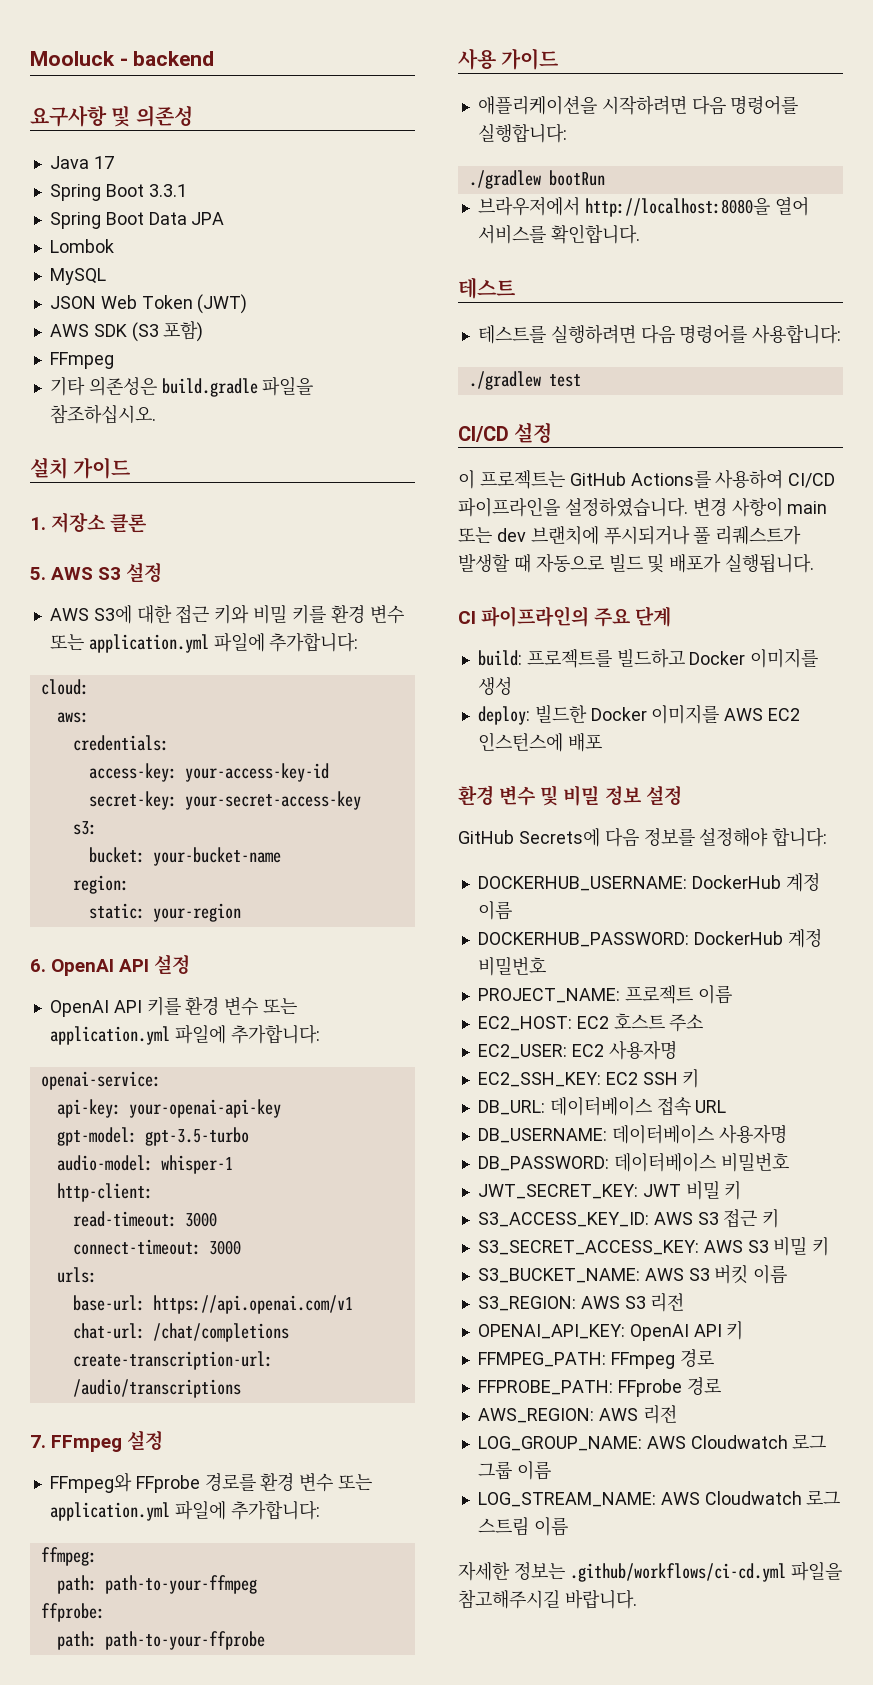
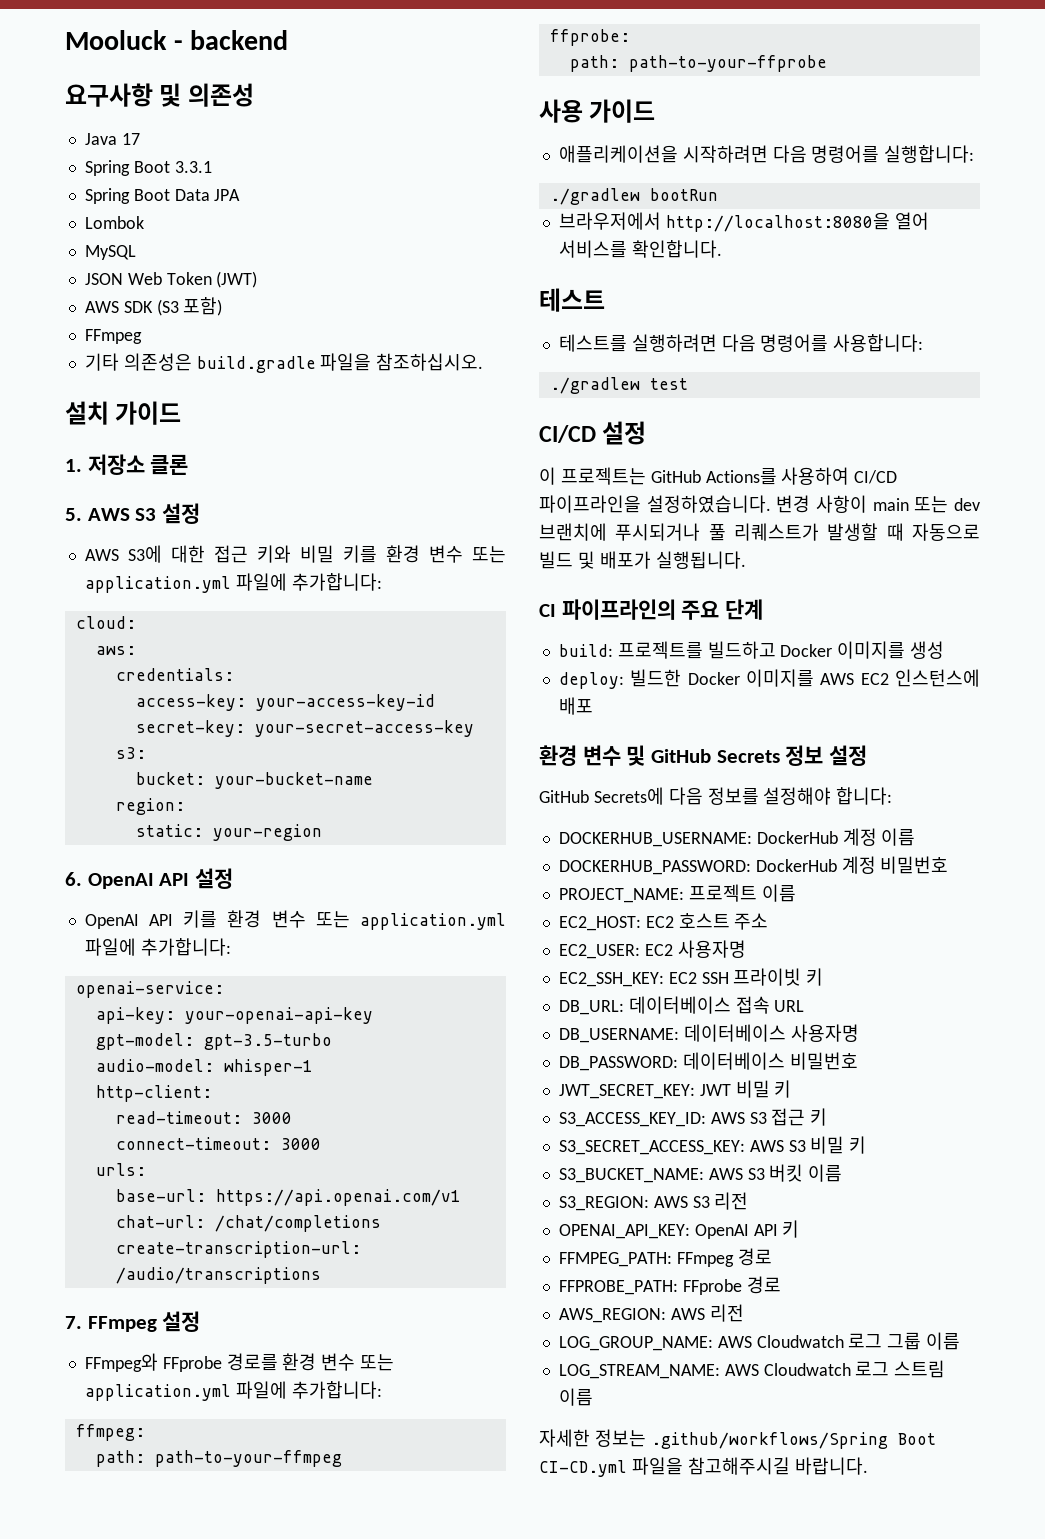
- 환경 변수 및 비밀 정보 설정
+ 환경 변수 및 GitHub Secrets 정보 설정
- EC2_SSH_KEY: EC2 SSH 키
+ EC2_SSH_KEY: EC2 SSH 프라이빗 키
- 자세한 정보는 .github/workflows/ci-cd.yml 파일을 참고해주시길 바랍니다.
+ 자세한 정보는 .github/workflows/Spring Boot CI-CD.yml 파일을 참고해주시길 바랍니다.

